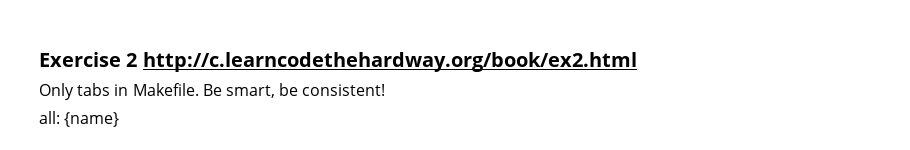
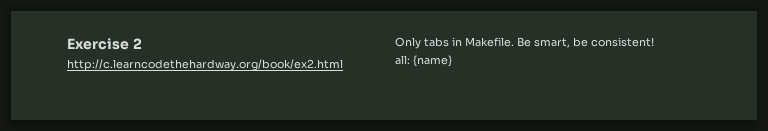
- Exercise 2 http://c.learncodethehardway.org/book/ex2.html
+ Exercise 2
+ http://c.learncodethehardway.org/book/ex2.html

